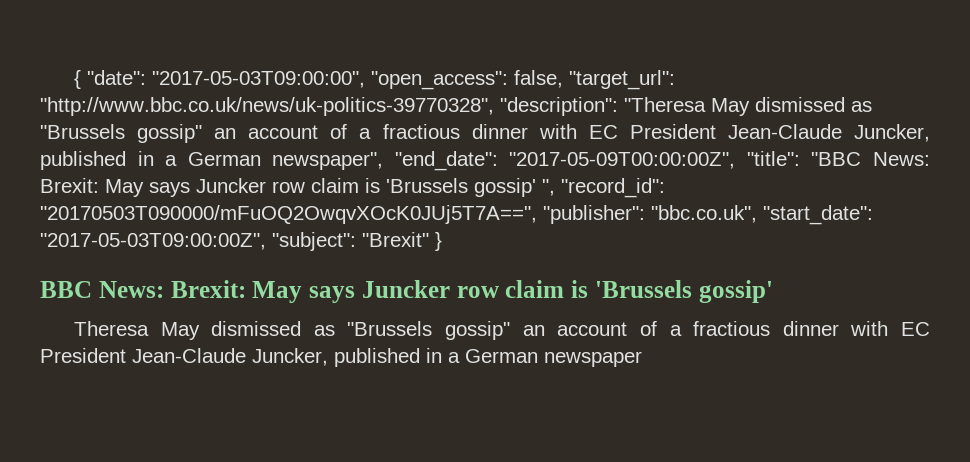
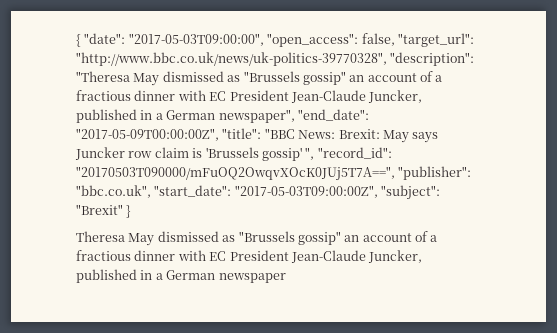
- BBC News: Brexit: May says Juncker row claim is 'Brussels gossip'

